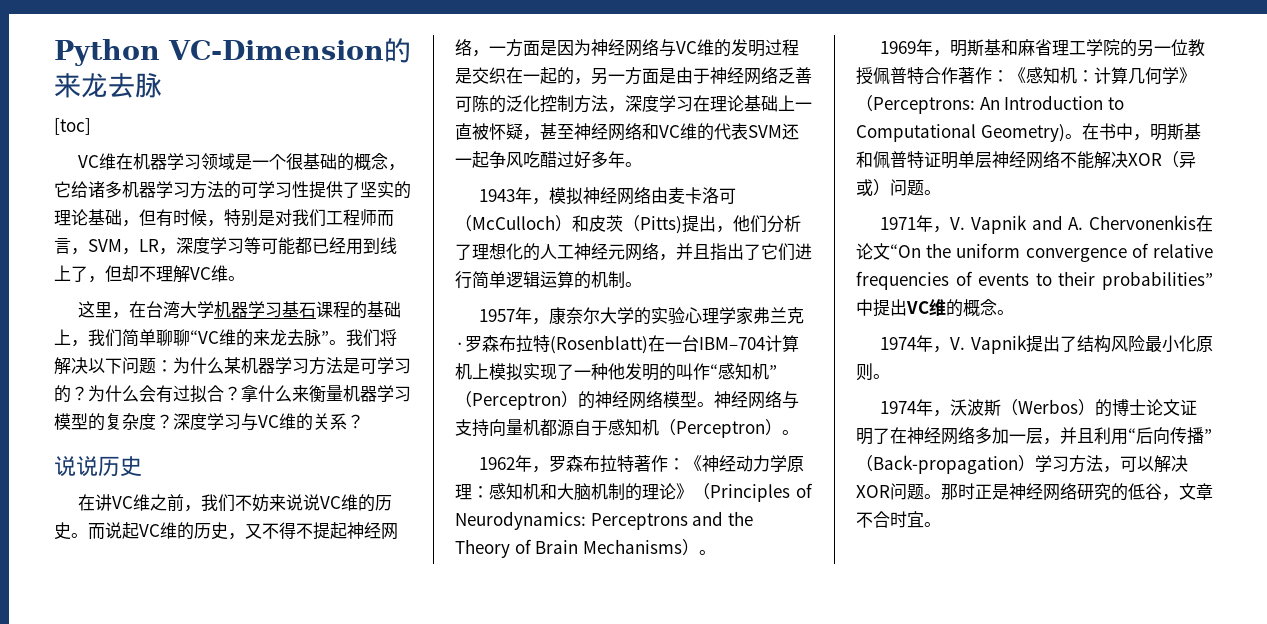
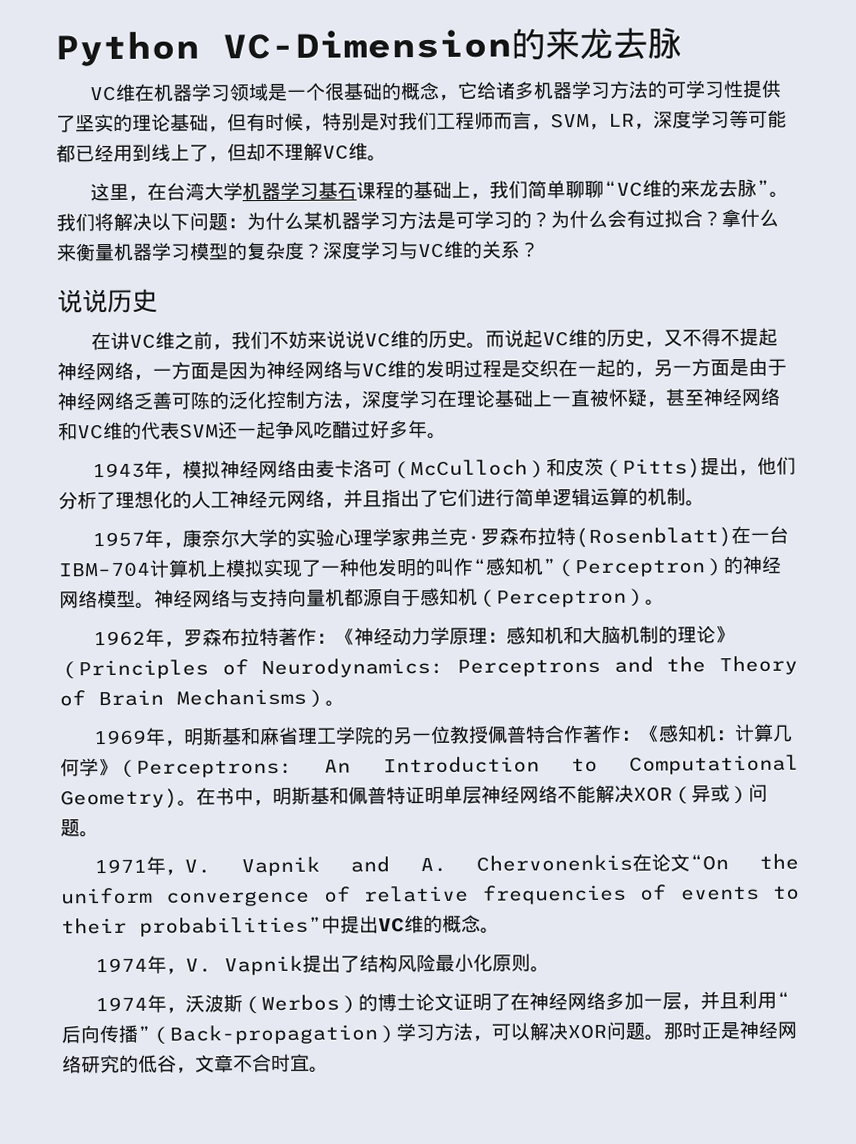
- [toc]

